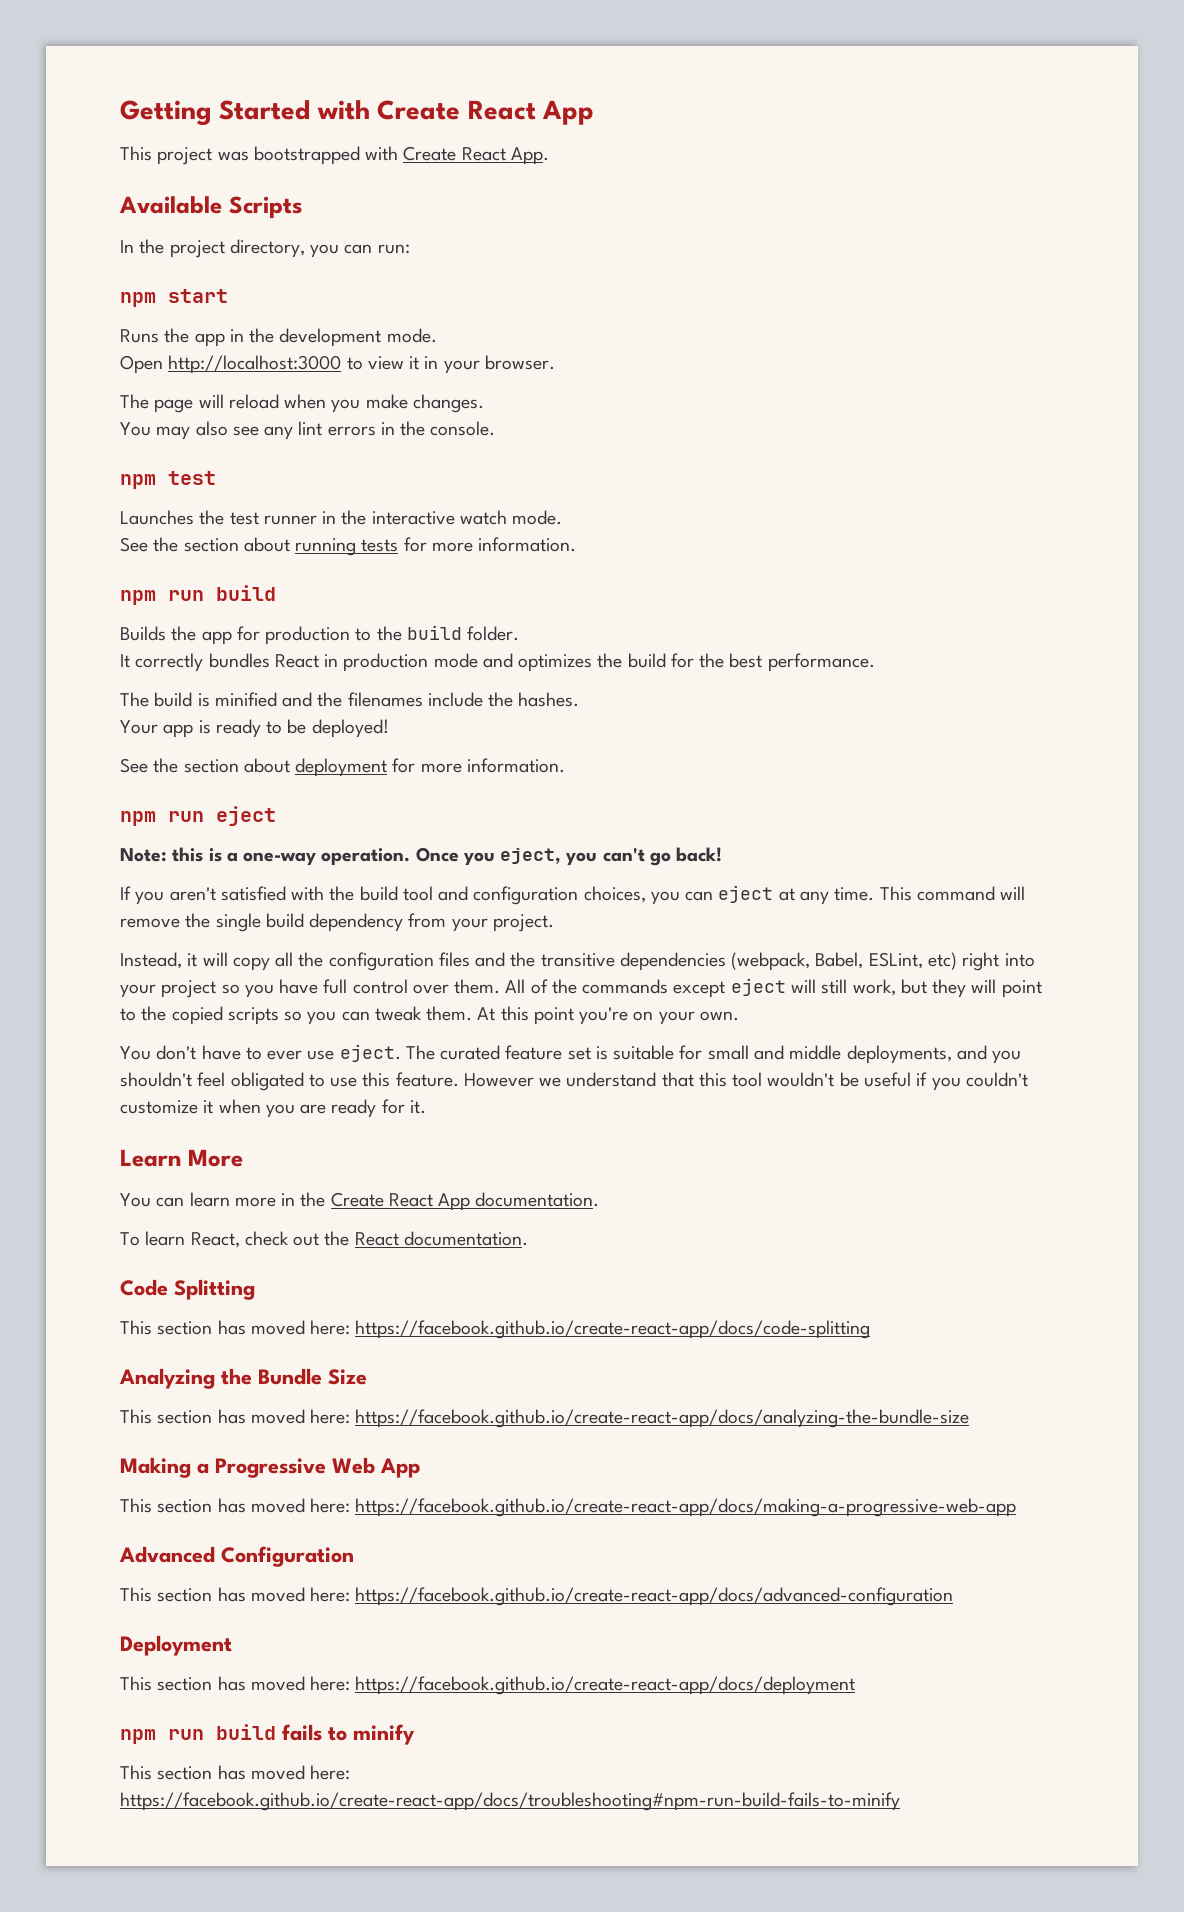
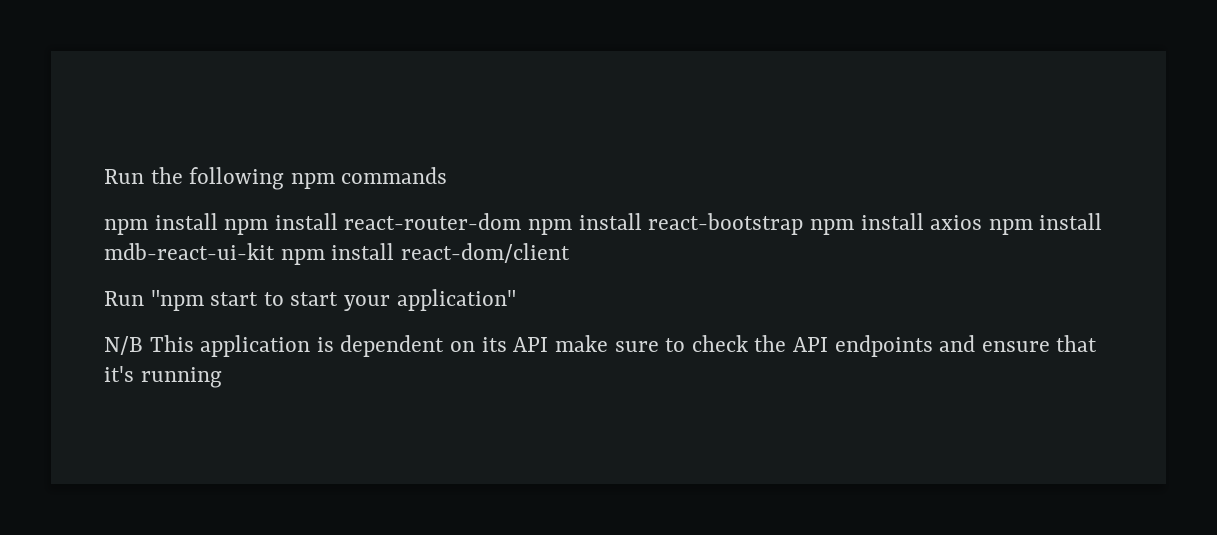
- Getting Started with Create React App
- This project was bootstrapped with Create React App.
- Available Scripts
- In the project directory, you can run:
- npm start
- Runs the app in the development mode.
- Open http://localhost:3000 to view it in your browser.
- The page will reload when you make changes.
- You may also see any lint errors in the console.
- npm test
- Launches the test runner in the interactive watch mode.
- See the section about running tests for more information.
- npm run build
- Builds the app for production to the build folder.
- It correctly bundles React in production mode and optimizes the build for the best performance.
- The build is minified and the filenames include the hashes.
- Your app is ready to be deployed!
- See the section about deployment for more information.
- npm run eject
- Note: this is a one-way operation. Once you eject, you can't go back!
- If you aren't satisfied with the build tool and configuration choices, you can eject at any time. This command will remove the single build dependency from your project.
- Instead, it will copy all the configuration files and the transitive dependencies (webpack, Babel, ESLint, etc) right into your project so you have full control over them. All of the commands except eject will still work, but they will point to the copied scripts so you can tweak them. At this point you're on your own.
- You don't have to ever use eject. The curated feature set is suitable for small and middle deployments, and you shouldn't feel obligated to use this feature. However we understand that this tool wouldn't be useful if you couldn't customize it when you are ready for it.
- Learn More
- You can learn more in the Create React App documentation.
- To learn React, check out the React documentation.
- Code Splitting
- This section has moved here: https://facebook.github.io/create-react-app/docs/code-splitting
- Analyzing the Bundle Size
- This section has moved here: https://facebook.github.io/create-react-app/docs/analyzing-the-bundle-size
- Making a Progressive Web App
- This section has moved here: https://facebook.github.io/create-react-app/docs/making-a-progressive-web-app
- Advanced Configuration
- This section has moved here: https://facebook.github.io/create-react-app/docs/advanced-configuration
- Deployment
- This section has moved here: https://facebook.github.io/create-react-app/docs/deployment
- npm run build fails to minify
- This section has moved here: https://facebook.github.io/create-react-app/docs/troubleshooting#npm-run-build-fails-to-minify
+ Run the following npm commands
+ npm install npm install react-router-dom npm install react-bootstrap npm install axios npm install mdb-react-ui-kit npm install react-dom/client
+ Run "npm start to start your application"
+ N/B This application is dependent on its API make sure to check the API endpoints and ensure that it's running

